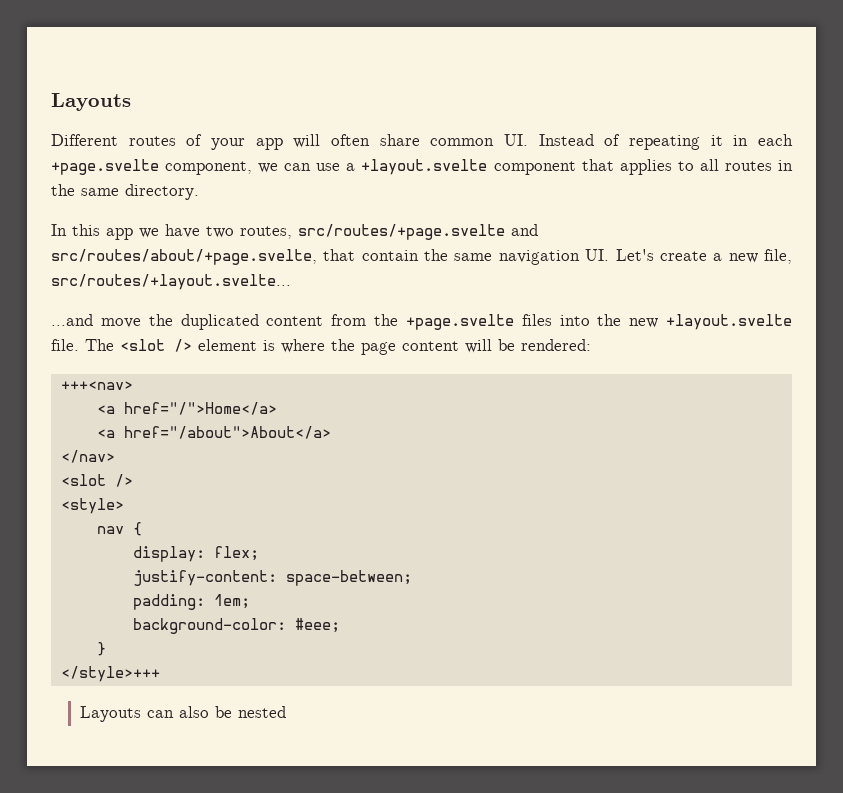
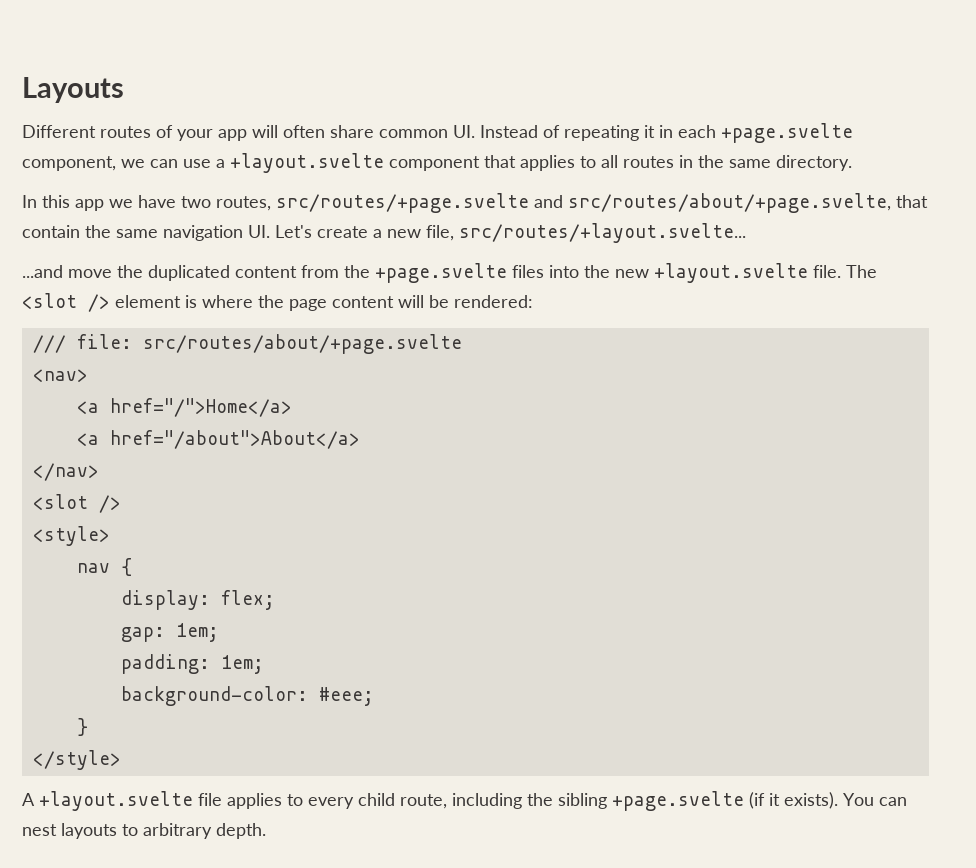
- +++<nav>
+ /// file: src/routes/about/+page.svelte
+ <nav>
- justify-content: space-between;
+ gap: 1em;
- </style>+++
- Layouts can also be nested
+ </style>
+ A +layout.svelte file applies to every child route, including the sibling +page.svelte (if it exists). You can nest layouts to arbitrary depth.

